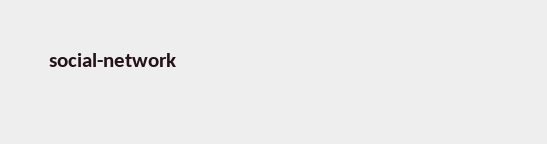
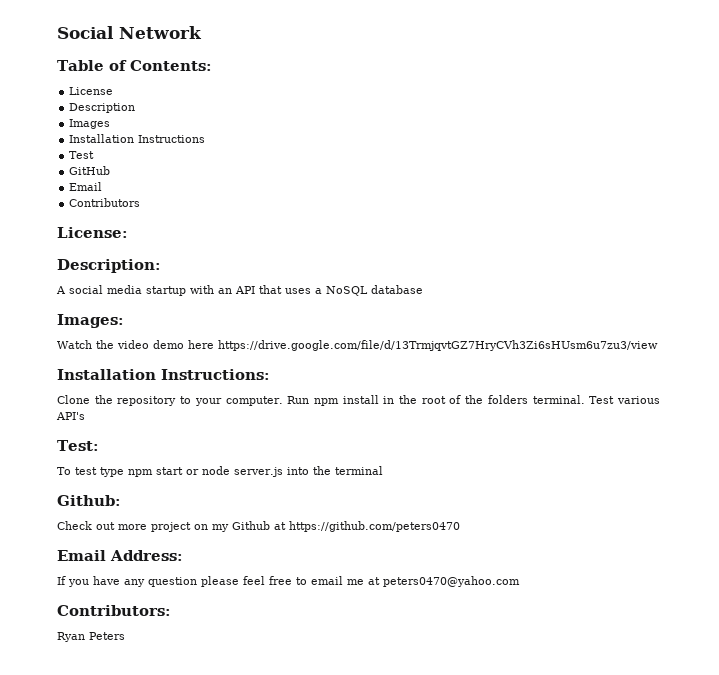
- social-network
+ Social Network
+ Table of Contents:
+ License
+ Description
+ Images
+ Installation Instructions
+ Test
+ GitHub
+ Email
+ Contributors
+ License:
+ Description:
+ A social media startup with an API that uses a NoSQL database
+ Images:
+ Watch the video demo here https://drive.google.com/file/d/13TrmjqvtGZ7HryCVh3Zi6sHUsm6u7zu3/view
+ Installation Instructions:
+ Clone the repository to your computer. Run npm install in the root of the folders terminal. Test various API's
+ Test:
+ To test type npm start or node server.js into the terminal
+ Github:
+ Check out more project on my Github at https://github.com/peters0470
+ Email Address:
+ If you have any question please feel free to email me at peters0470@yahoo.com
+ Contributors:
+ Ryan Peters

